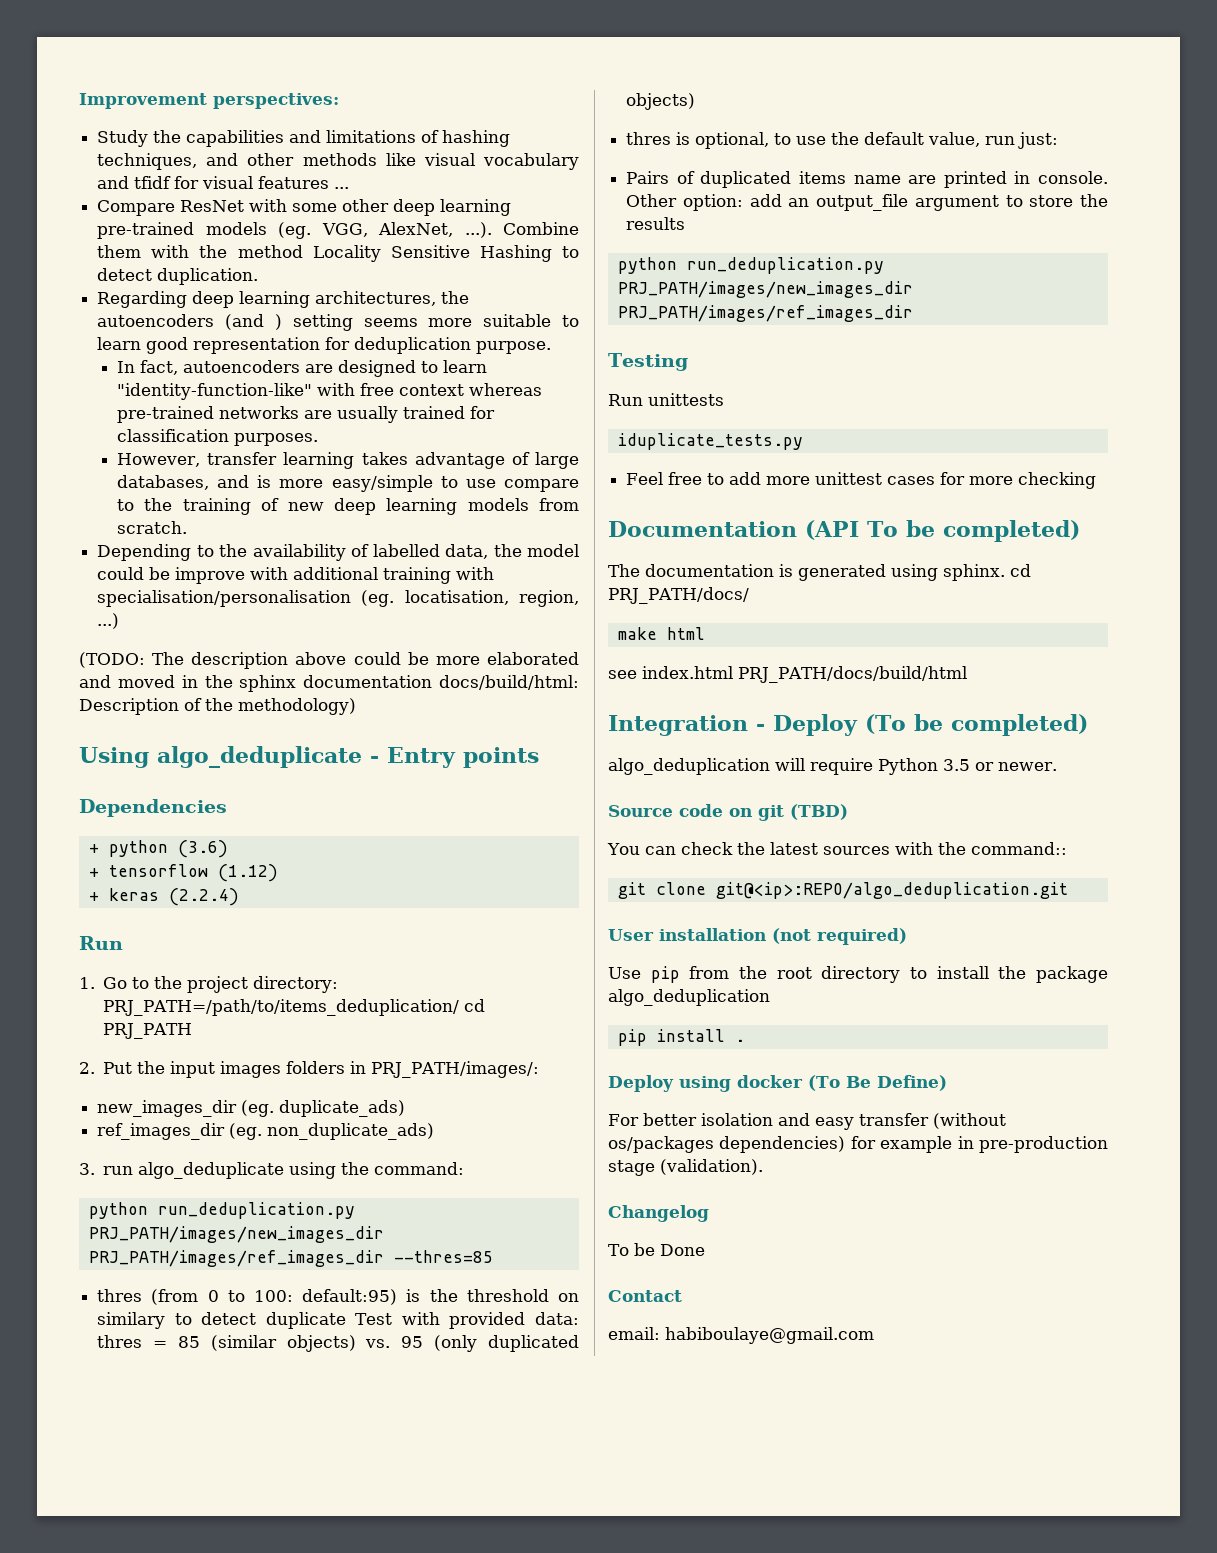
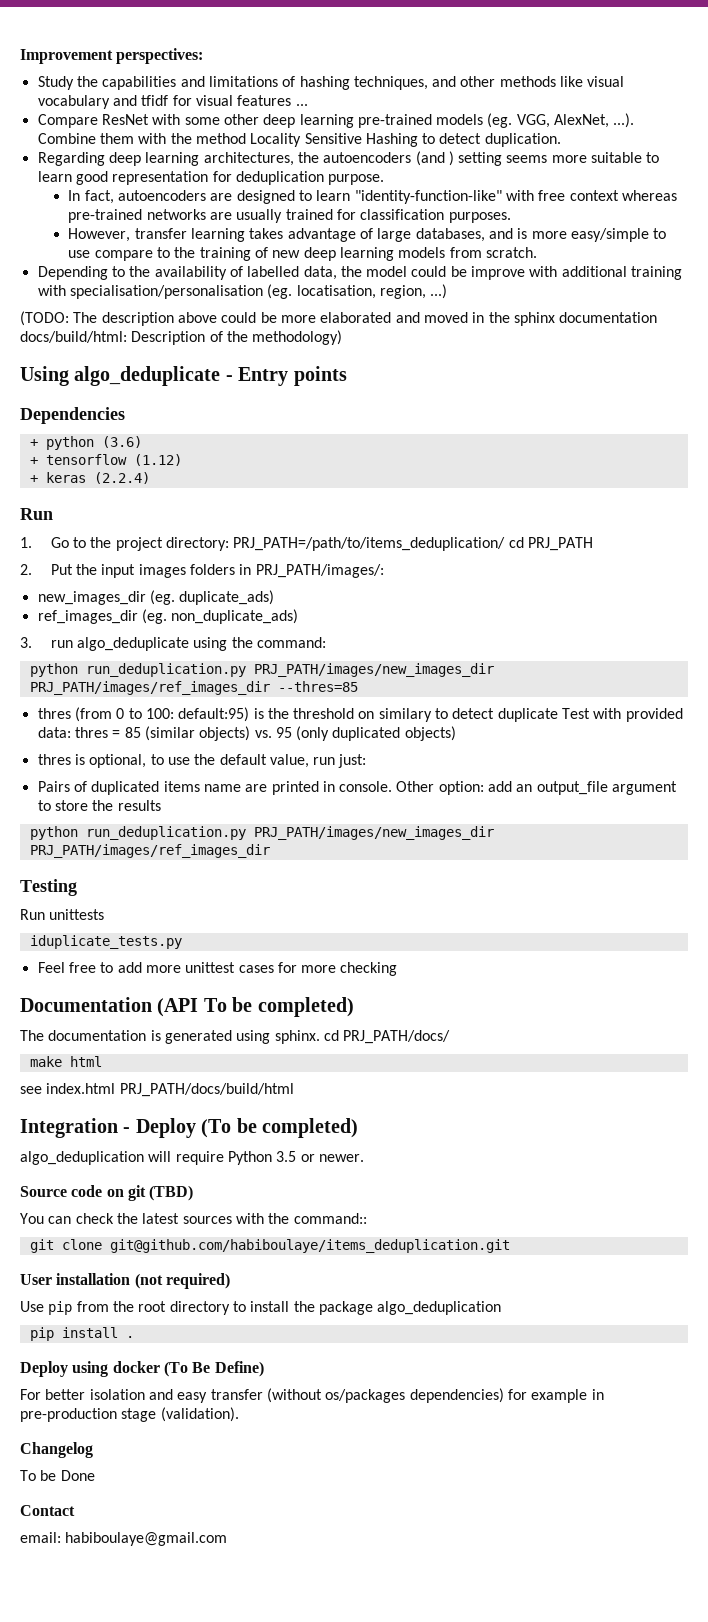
- git clone git@<ip>:REPO/algo_deduplication.git
+ git clone git@github.com/habiboulaye/items_deduplication.git

